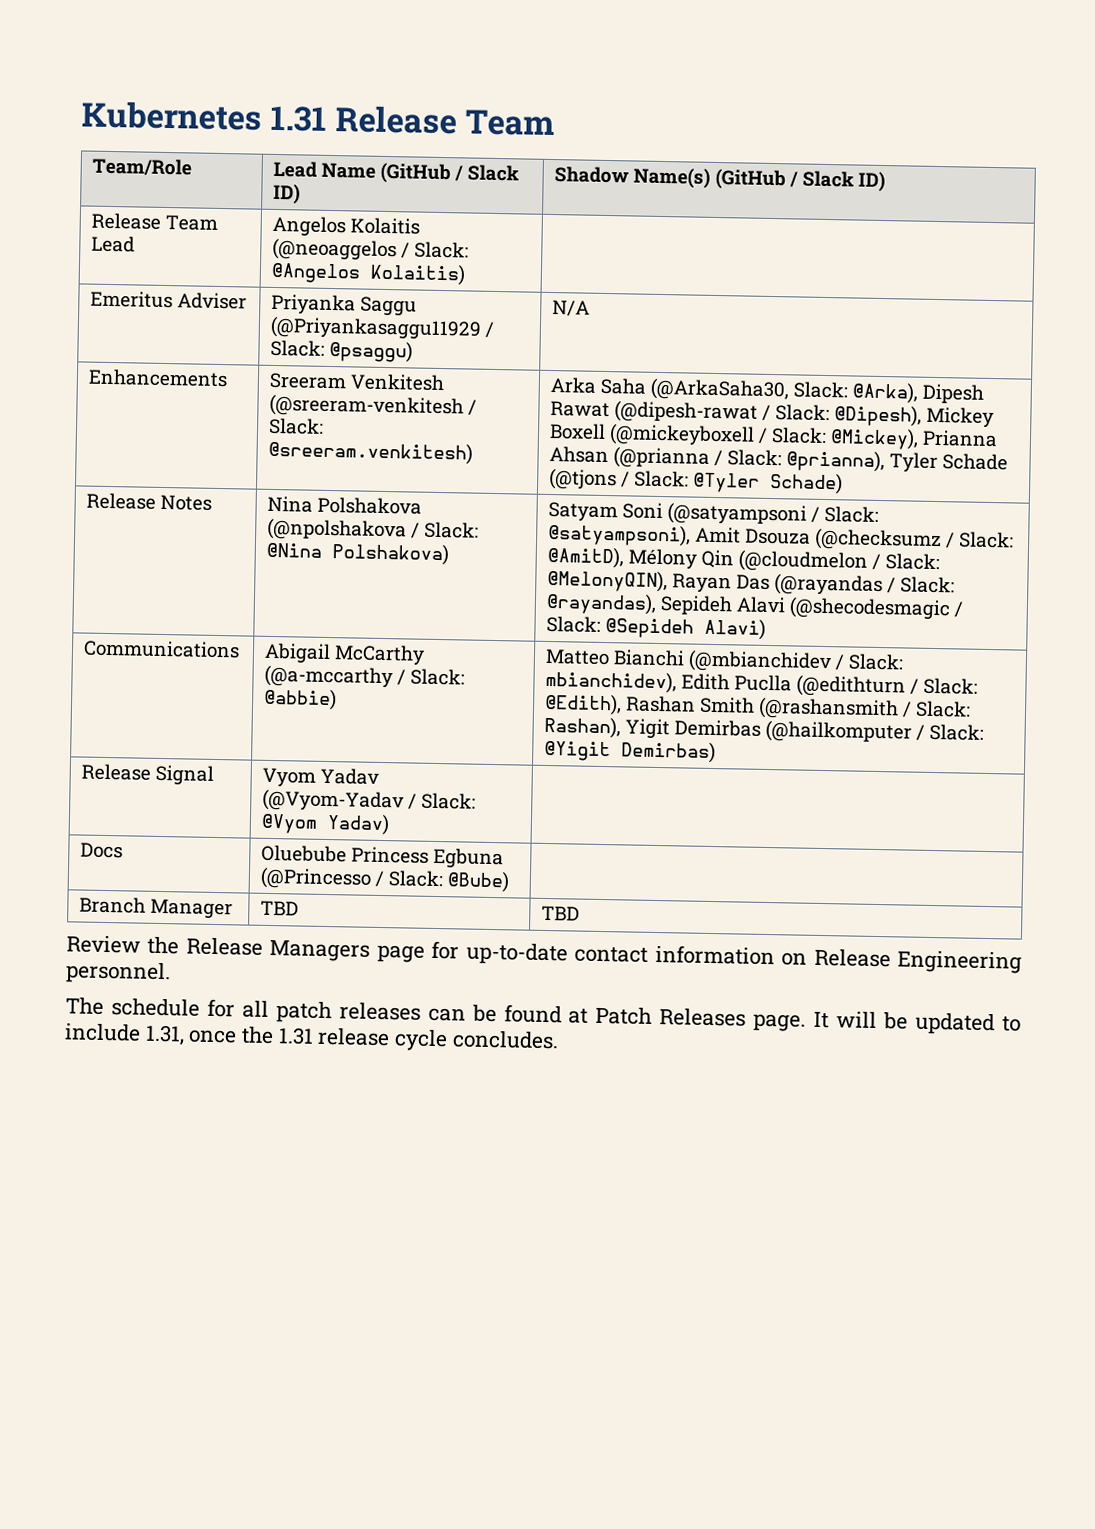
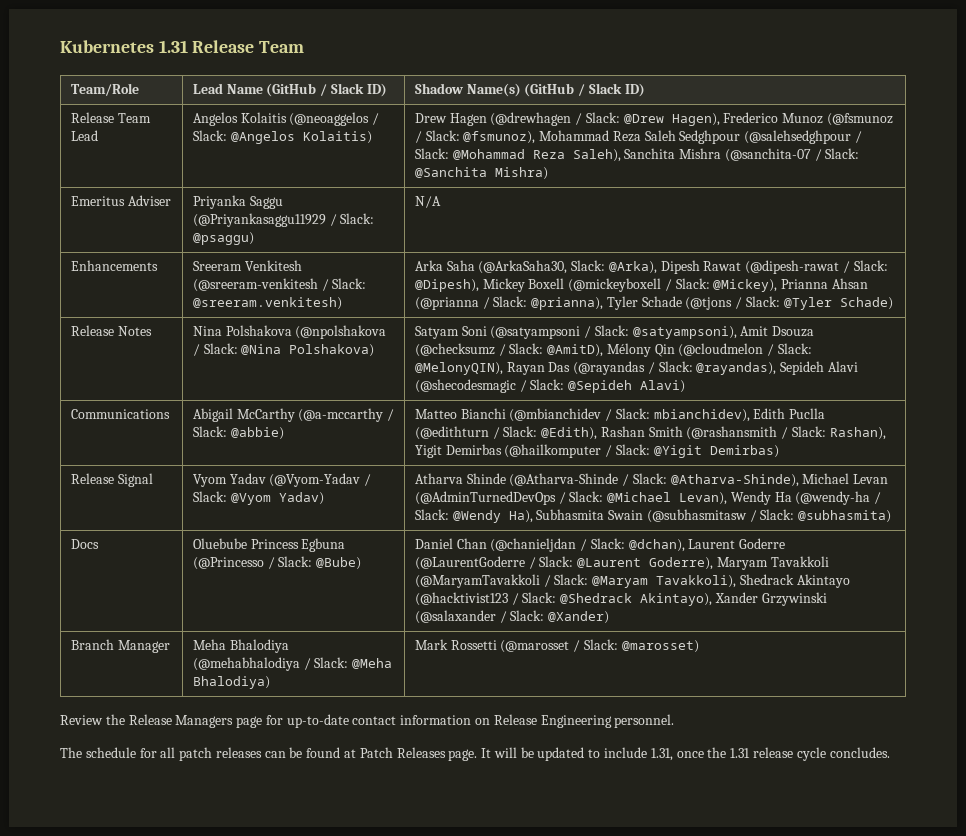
- Release Team Lead | Angelos Kolaitis (@neoaggelos / Slack: @Angelos Kolaitis) |
+ Release Team Lead | Angelos Kolaitis (@neoaggelos / Slack: @Angelos Kolaitis) | Drew Hagen (@drewhagen / Slack: @Drew Hagen), Frederico Munoz (@fsmunoz / Slack: @fsmunoz), Mohammad Reza Saleh Sedghpour (@salehsedghpour / Slack: @Mohammad Reza Saleh), Sanchita Mishra (@sanchita-07 / Slack: @Sanchita Mishra)
- Release Signal | Vyom Yadav (@Vyom-Yadav / Slack: @Vyom Yadav) |
+ Release Signal | Vyom Yadav (@Vyom-Yadav / Slack: @Vyom Yadav) | Atharva Shinde (@Atharva-Shinde / Slack: @Atharva-Shinde), Michael Levan (@AdminTurnedDevOps / Slack: @Michael Levan), Wendy Ha (@wendy-ha / Slack: @Wendy Ha), Subhasmita Swain (@subhasmitasw / Slack: @subhasmita)
- Branch Manager | TBD | TBD
+ Daniel Chan (@chanieljdan / Slack: @dchan), Laurent Goderre (@LaurentGoderre / Slack: @Laurent Goderre), Maryam Tavakkoli (@MaryamTavakkoli / Slack: @Maryam Tavakkoli), Shedrack Akintayo (@hacktivist123 / Slack: @Shedrack Akintayo), Xander Grzywinski (@salaxander / Slack: @Xander)
+ Branch Manager | Meha Bhalodiya (@mehabhalodiya / Slack: @Meha Bhalodiya) | Mark Rossetti (@marosset / Slack: @marosset)

